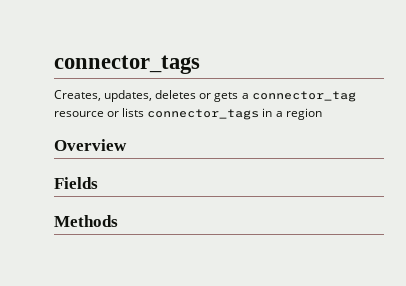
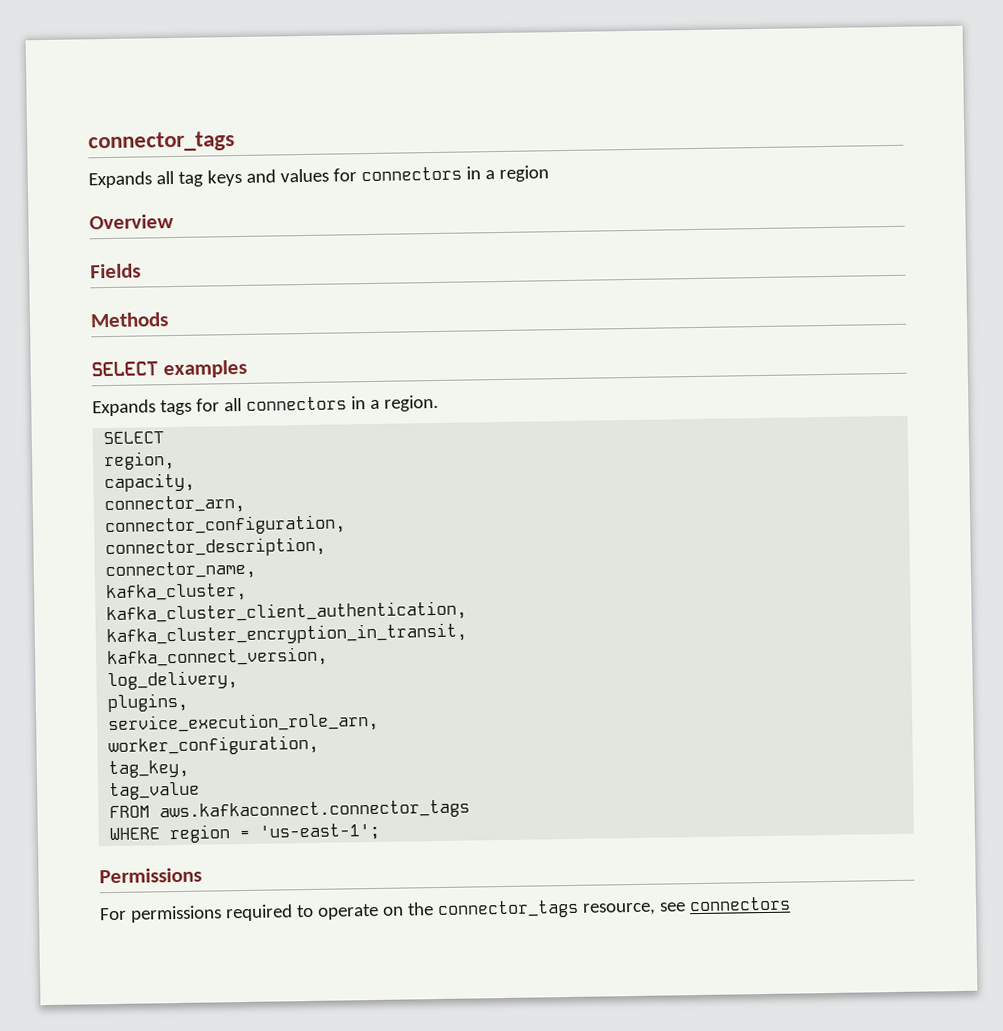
- Creates, updates, deletes or gets a connector_tag resource or lists connector_tags in a region
+ Expands all tag keys and values for connectors in a region
+ SELECT examples
+ Expands tags for all connectors in a region.
+ SELECT
+ region,
+ capacity,
+ connector_arn,
+ connector_configuration,
+ connector_description,
+ connector_name,
+ kafka_cluster,
+ kafka_cluster_client_authentication,
+ kafka_cluster_encryption_in_transit,
+ kafka_connect_version,
+ log_delivery,
+ plugins,
+ service_execution_role_arn,
+ worker_configuration,
+ tag_key,
+ tag_value
+ FROM aws.kafkaconnect.connector_tags
+ WHERE region = 'us-east-1';
+ Permissions
+ For permissions required to operate on the connector_tags resource, see connectors

